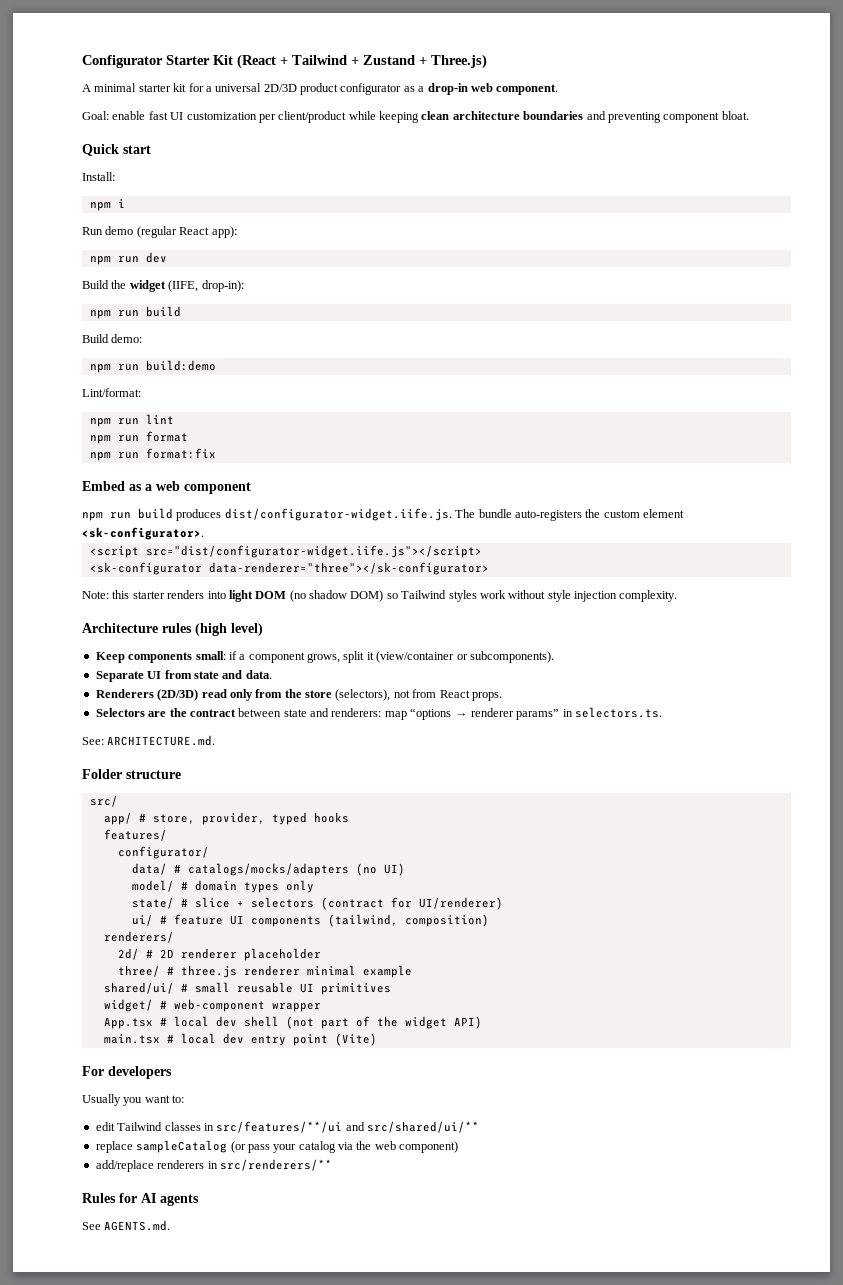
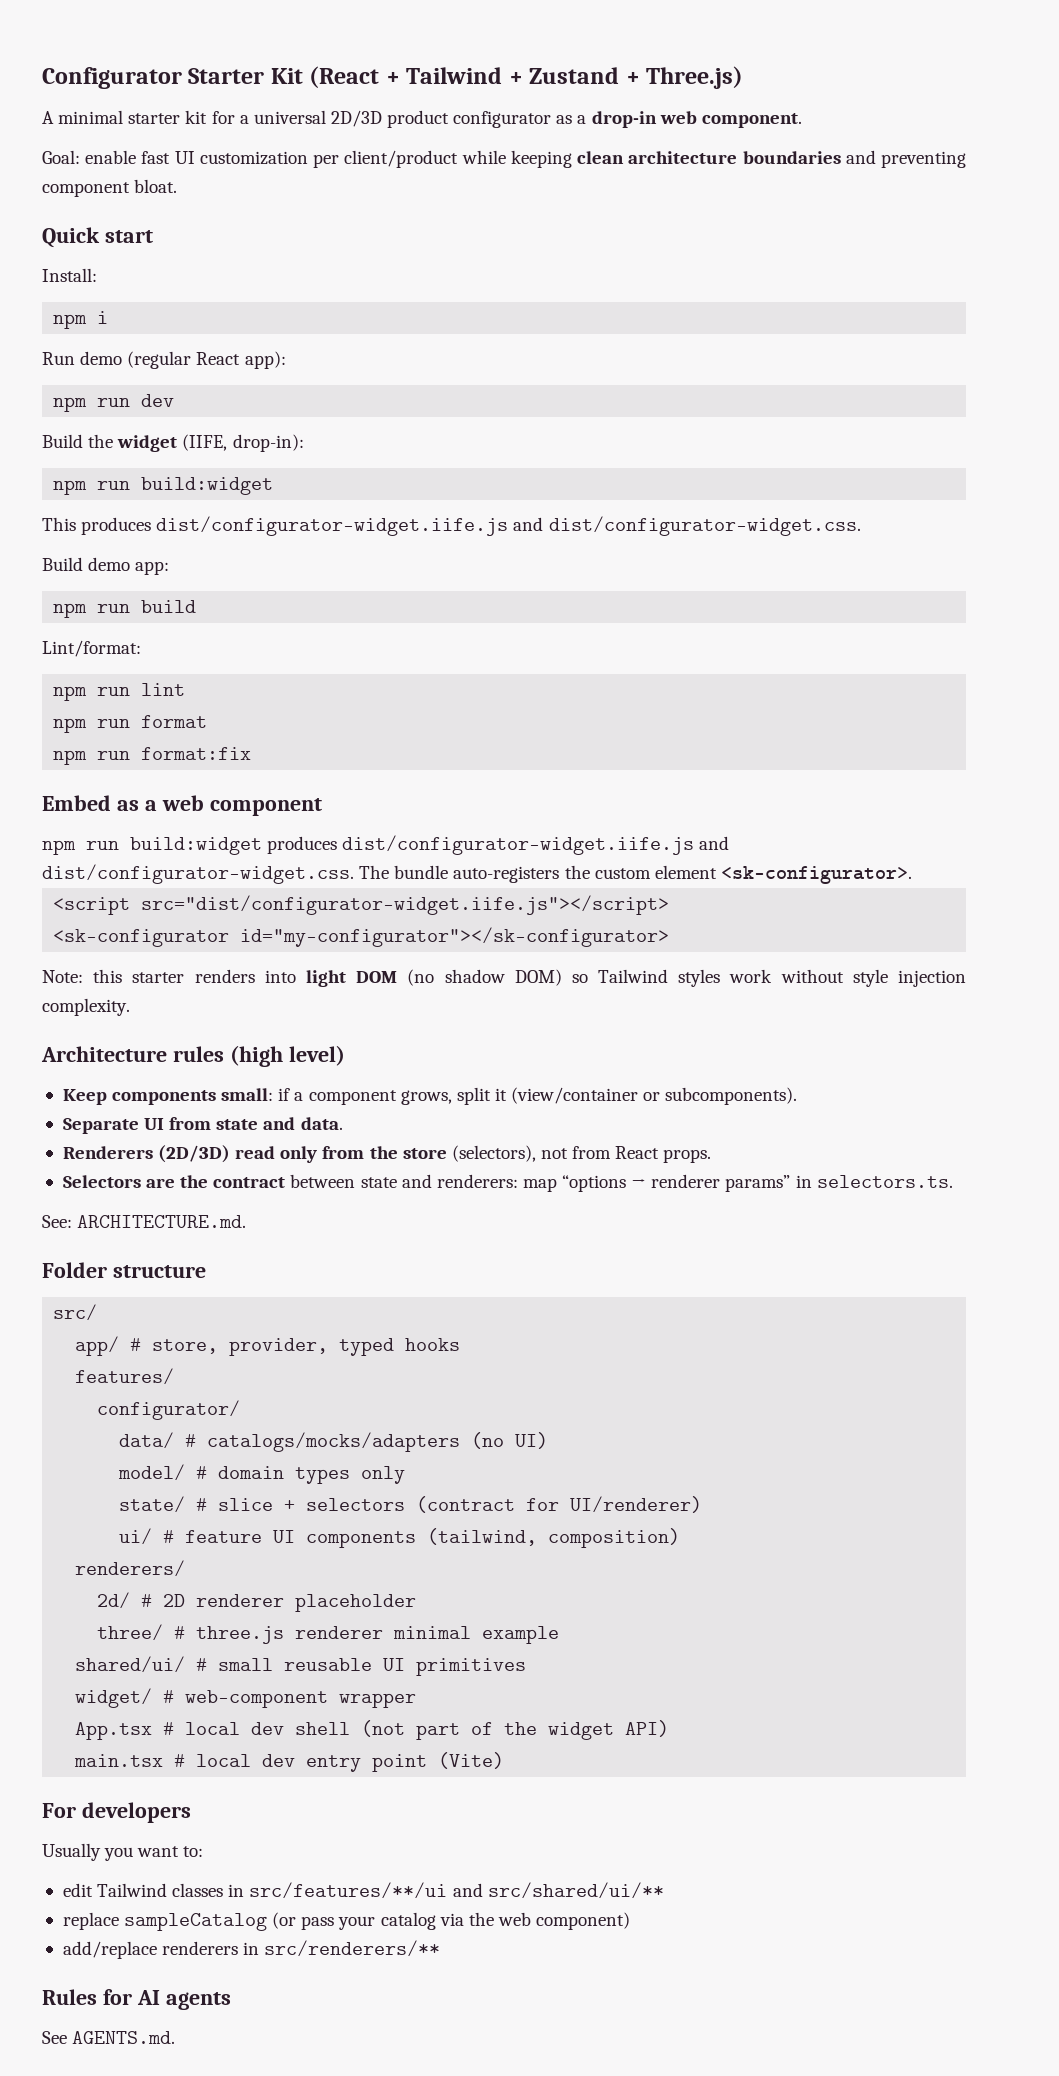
  Build the widget (IIFE, drop-in):
+ npm run build:widget
+ This produces dist/configurator-widget.iife.js and dist/configurator-widget.css.
+ Build demo app:
  npm run build
- Build demo:
- npm run build:demo
- npm run build produces dist/configurator-widget.iife.js. The bundle auto-registers the custom element <sk-configurator>.
+ npm run build:widget produces dist/configurator-widget.iife.js and dist/configurator-widget.css. The bundle auto-registers the custom element <sk-configurator>.
- <sk-configurator data-renderer="three"></sk-configurator>
+ <sk-configurator id="my-configurator"></sk-configurator>

